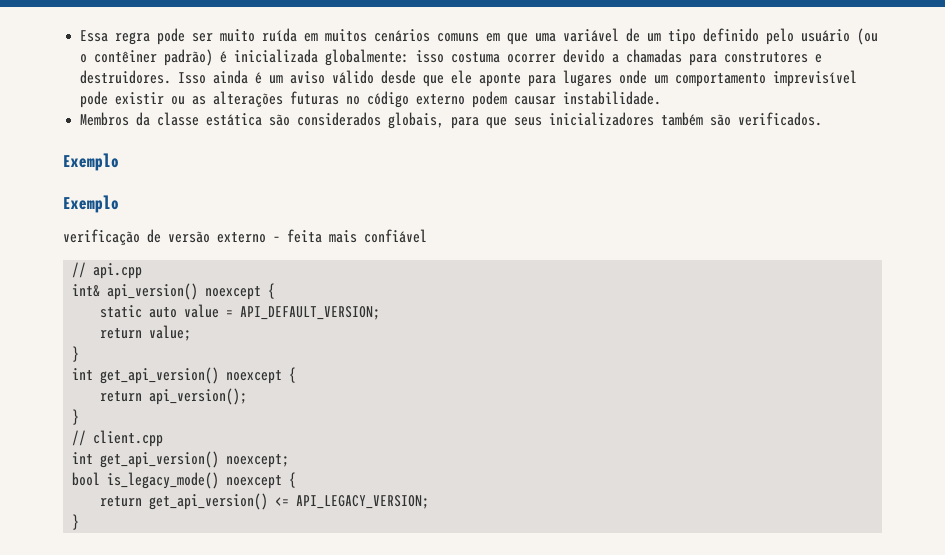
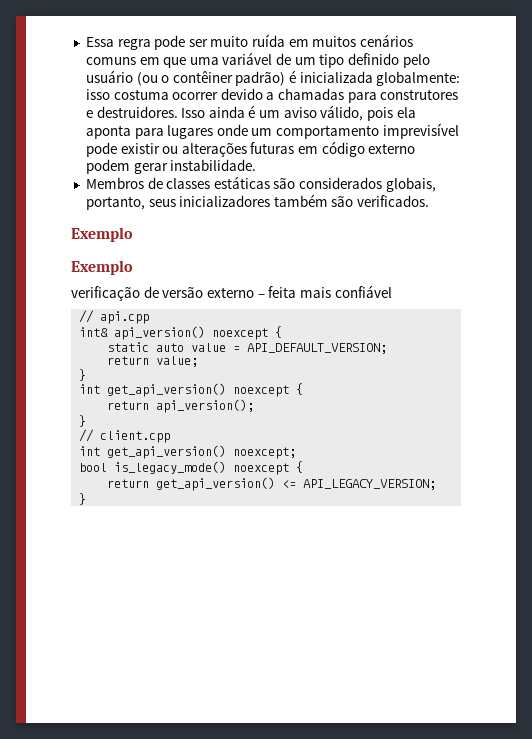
- Isso ainda é um aviso válido desde que ele aponte para lugares onde um comportamento imprevisível pode existir ou as alterações futuras no código externo podem causar instabilidade.
+ Isso ainda é um aviso válido, pois ela aponta para lugares onde um comportamento imprevisível pode existir ou alterações futuras em código externo podem gerar instabilidade.
- Membros da classe estática são considerados globais, para que seus inicializadores também são verificados.
+ Membros de classes estáticas são considerados globais, portanto, seus inicializadores também são verificados.

